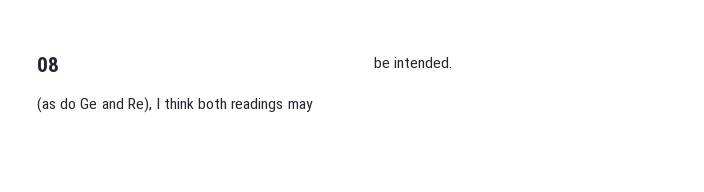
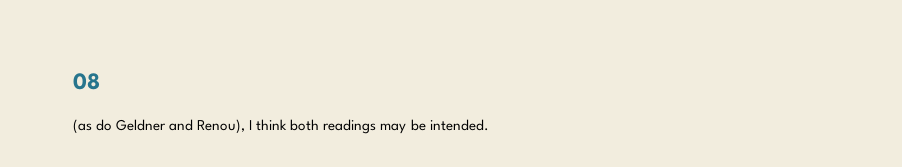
- (as do Ge and Re), I think both readings may be intended.
+ (as do Geldner and Renou), I think both readings may be intended.

